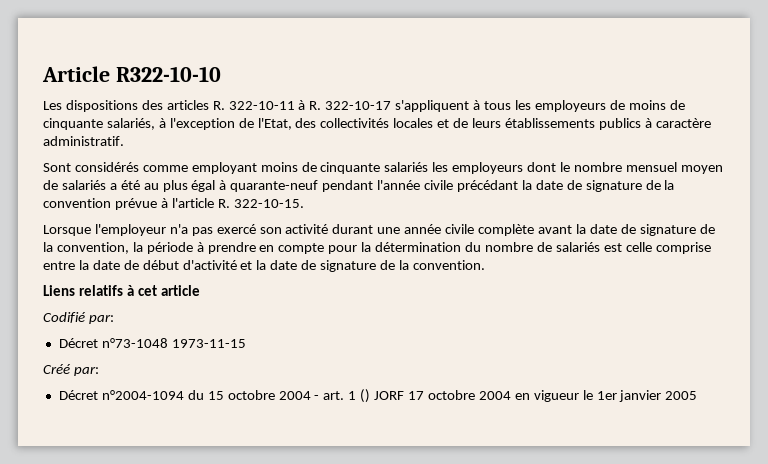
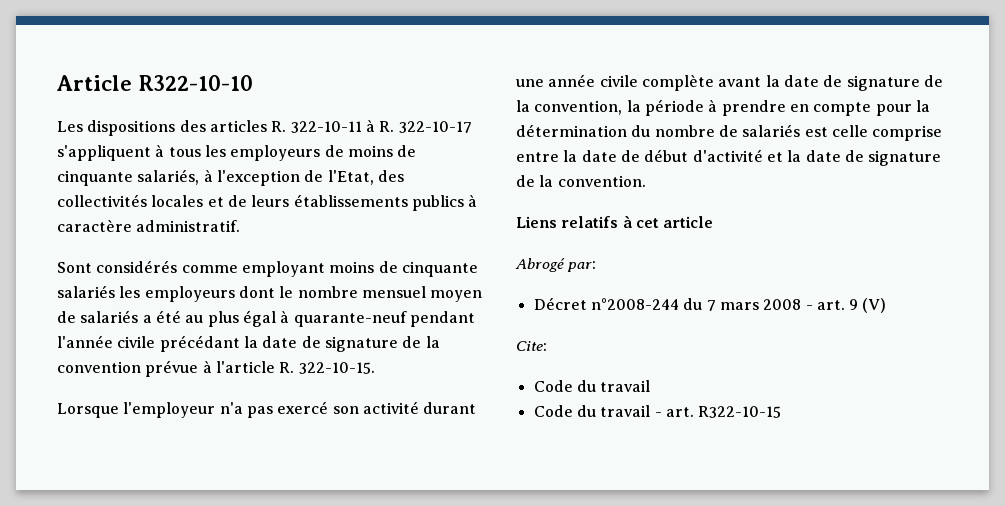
- Codifié par:
- Décret n°73-1048 1973-11-15
- Créé par:
- Décret n°2004-1094 du 15 octobre 2004 - art. 1 () JORF 17 octobre 2004 en vigueur le 1er janvier 2005
+ Abrogé par:
+ Décret n°2008-244 du 7 mars 2008 - art. 9 (V)
+ Cite:
+ Code du travail
+ Code du travail - art. R322-10-15

